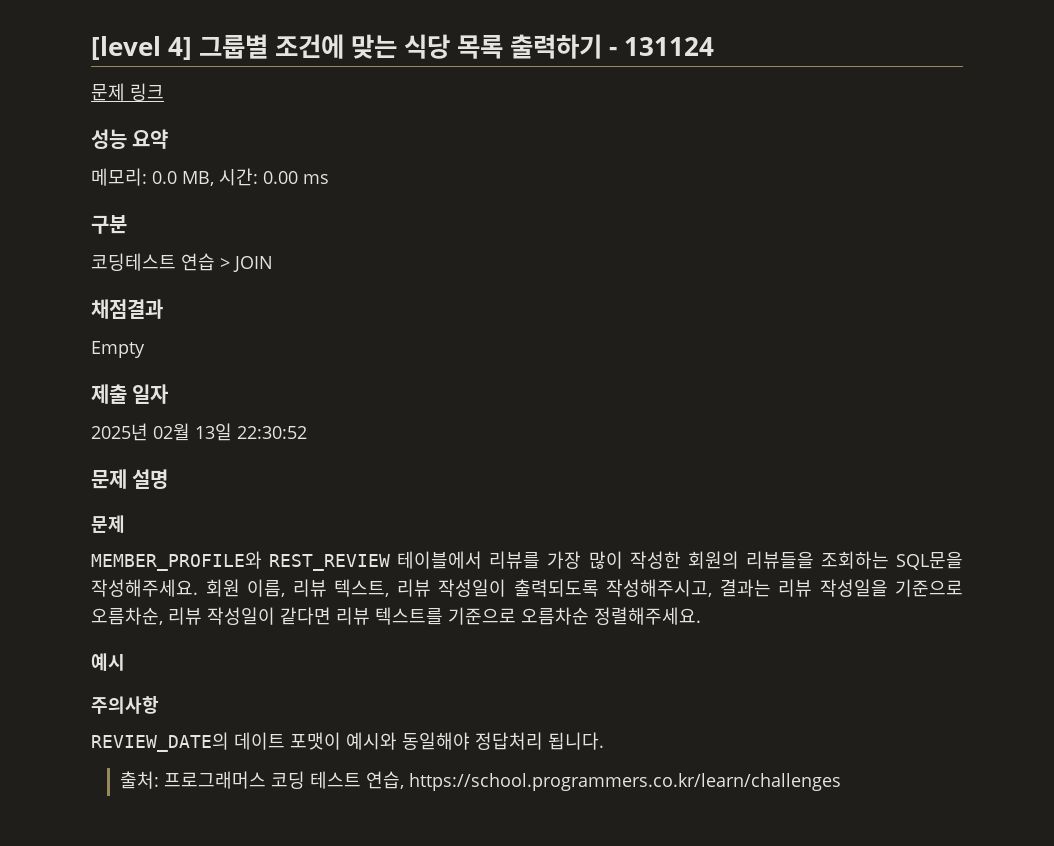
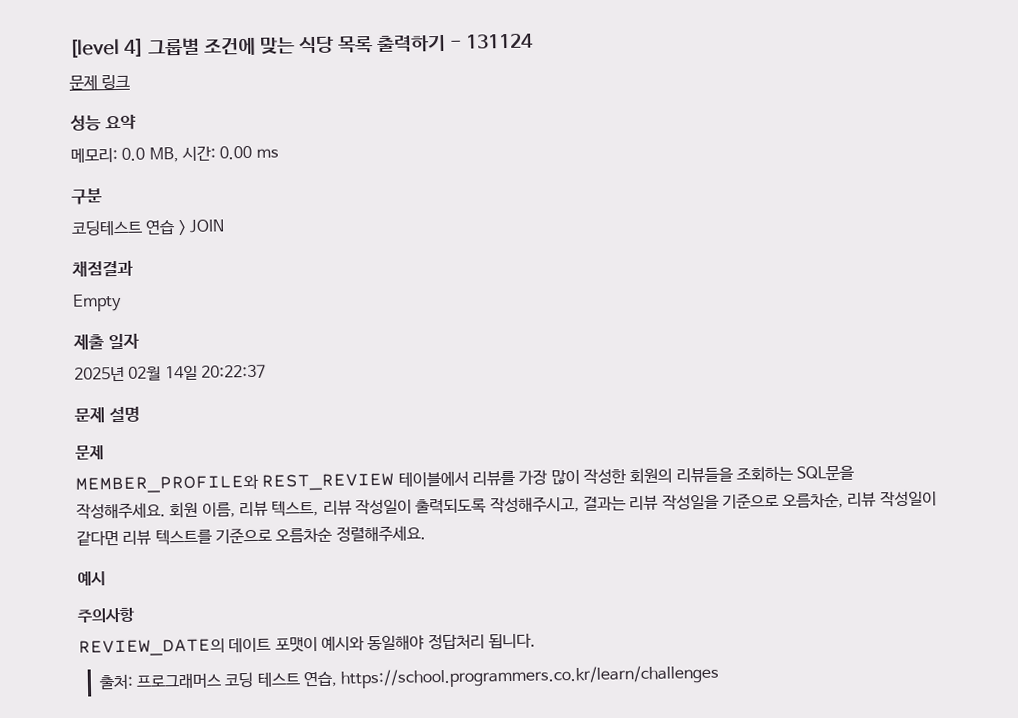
- 2025년 02월 13일 22:30:52
+ 2025년 02월 14일 20:22:37

